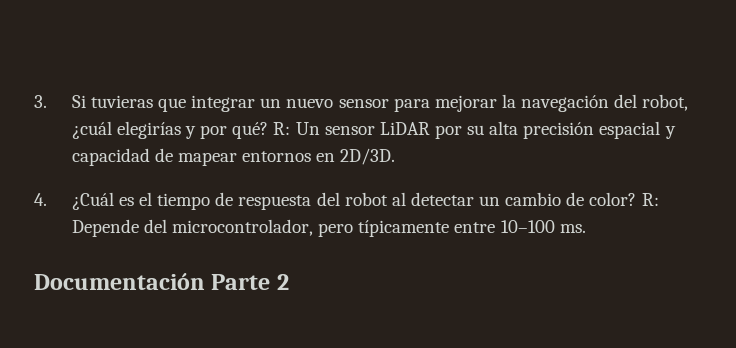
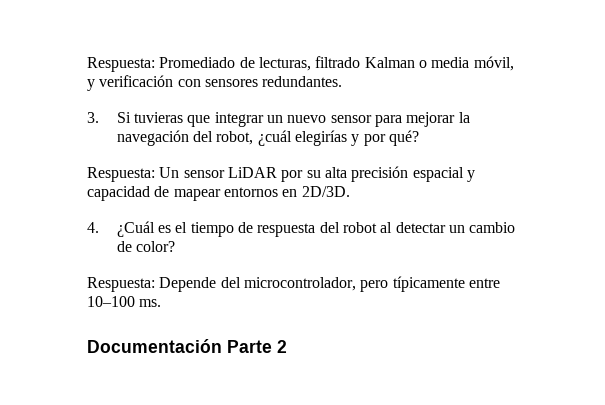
+ Respuesta: Promediado de lecturas, filtrado Kalman o media móvil, y verificación con sensores redundantes.
- 3. Si tuvieras que integrar un nuevo sensor para mejorar la navegación del robot, ¿cuál elegirías y por qué? R: Un sensor LiDAR por su alta precisión espacial y capacidad de mapear entornos en 2D/3D.
+ 3. Si tuvieras que integrar un nuevo sensor para mejorar la navegación del robot, ¿cuál elegirías y por qué?
+ Respuesta: Un sensor LiDAR por su alta precisión espacial y capacidad de mapear entornos en 2D/3D.
- 4. ¿Cuál es el tiempo de respuesta del robot al detectar un cambio de color? R: Depende del microcontrolador, pero típicamente entre 10–100 ms.
+ 4. ¿Cuál es el tiempo de respuesta del robot al detectar un cambio de color?
+ Respuesta: Depende del microcontrolador, pero típicamente entre 10–100 ms.

